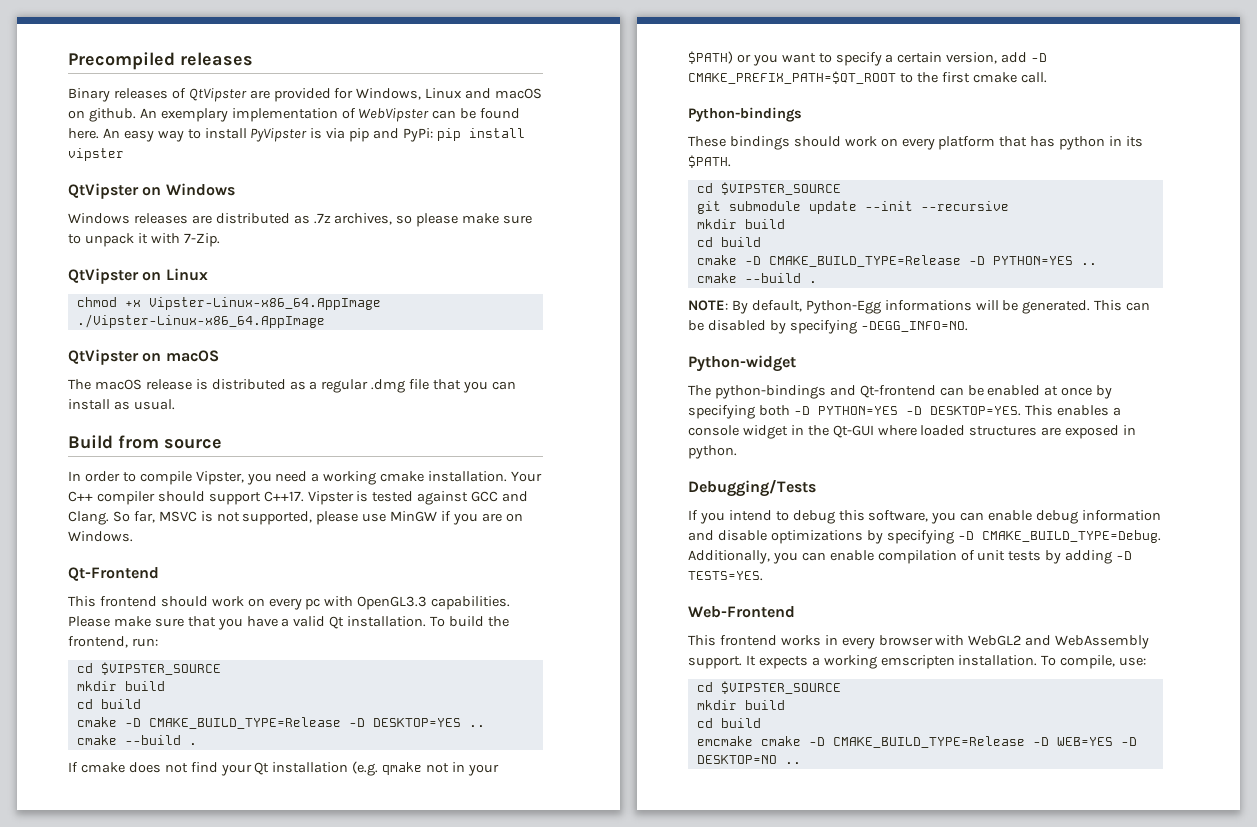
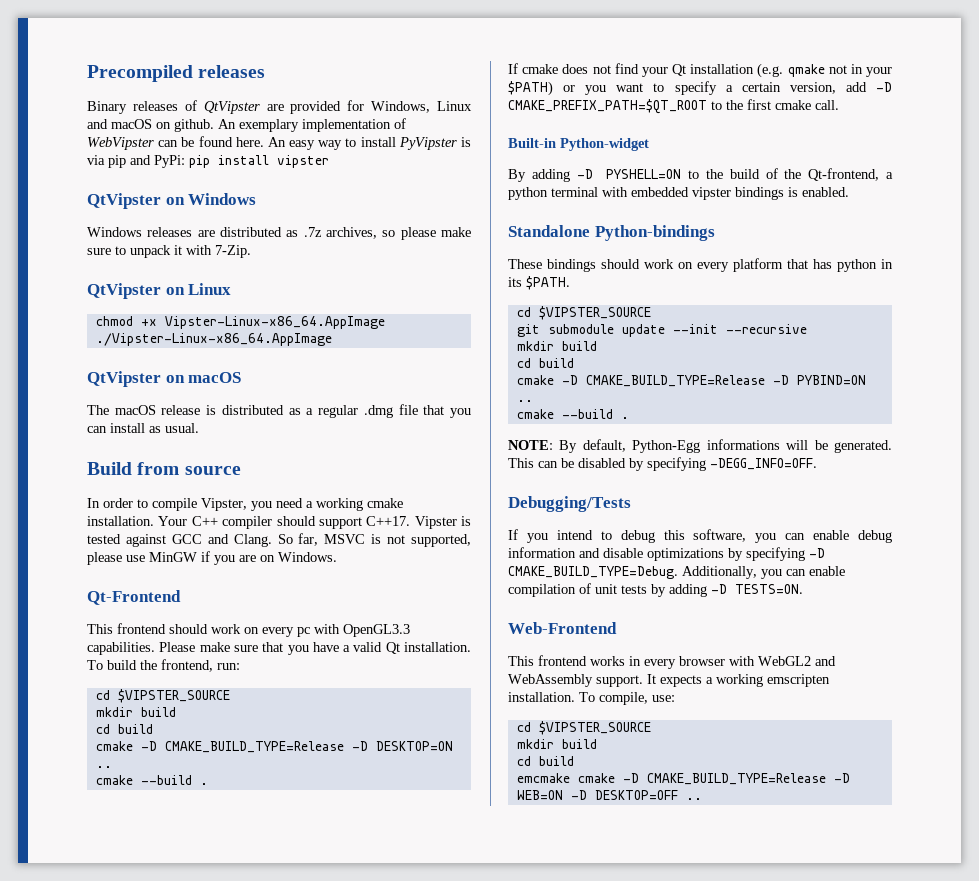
- cmake -D CMAKE_BUILD_TYPE=Release -D DESKTOP=YES ..
+ cmake -D CMAKE_BUILD_TYPE=Release -D DESKTOP=ON ..
- Python-bindings
+ Built-in Python-widget
+ By adding -D PYSHELL=ON to the build of the Qt-frontend, a python terminal with embedded vipster bindings is enabled.
+ Standalone Python-bindings
- cmake -D CMAKE_BUILD_TYPE=Release -D PYTHON=YES ..
+ cmake -D CMAKE_BUILD_TYPE=Release -D PYBIND=ON ..
- This can be disabled by specifying -DEGG_INFO=NO.
- Python-widget
- The python-bindings and Qt-frontend can be enabled at once by specifying both -D PYTHON=YES -D DESKTOP=YES. This enables a console widget in the Qt-GUI where loaded structures are exposed in python.
+ This can be disabled by specifying -DEGG_INFO=OFF.
- Additionally, you can enable compilation of unit tests by adding -D TESTS=YES.
+ Additionally, you can enable compilation of unit tests by adding -D TESTS=ON.
- emcmake cmake -D CMAKE_BUILD_TYPE=Release -D WEB=YES -D DESKTOP=NO ..
+ emcmake cmake -D CMAKE_BUILD_TYPE=Release -D WEB=ON -D DESKTOP=OFF ..

